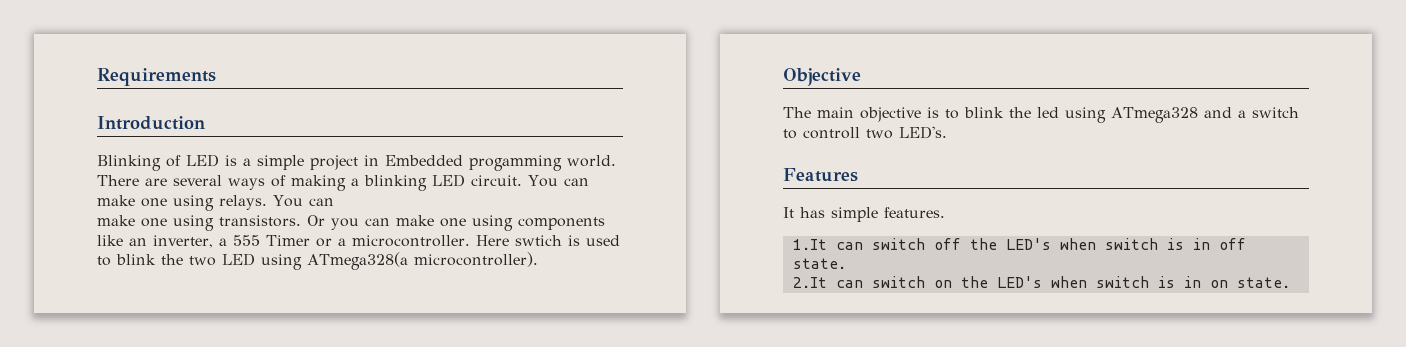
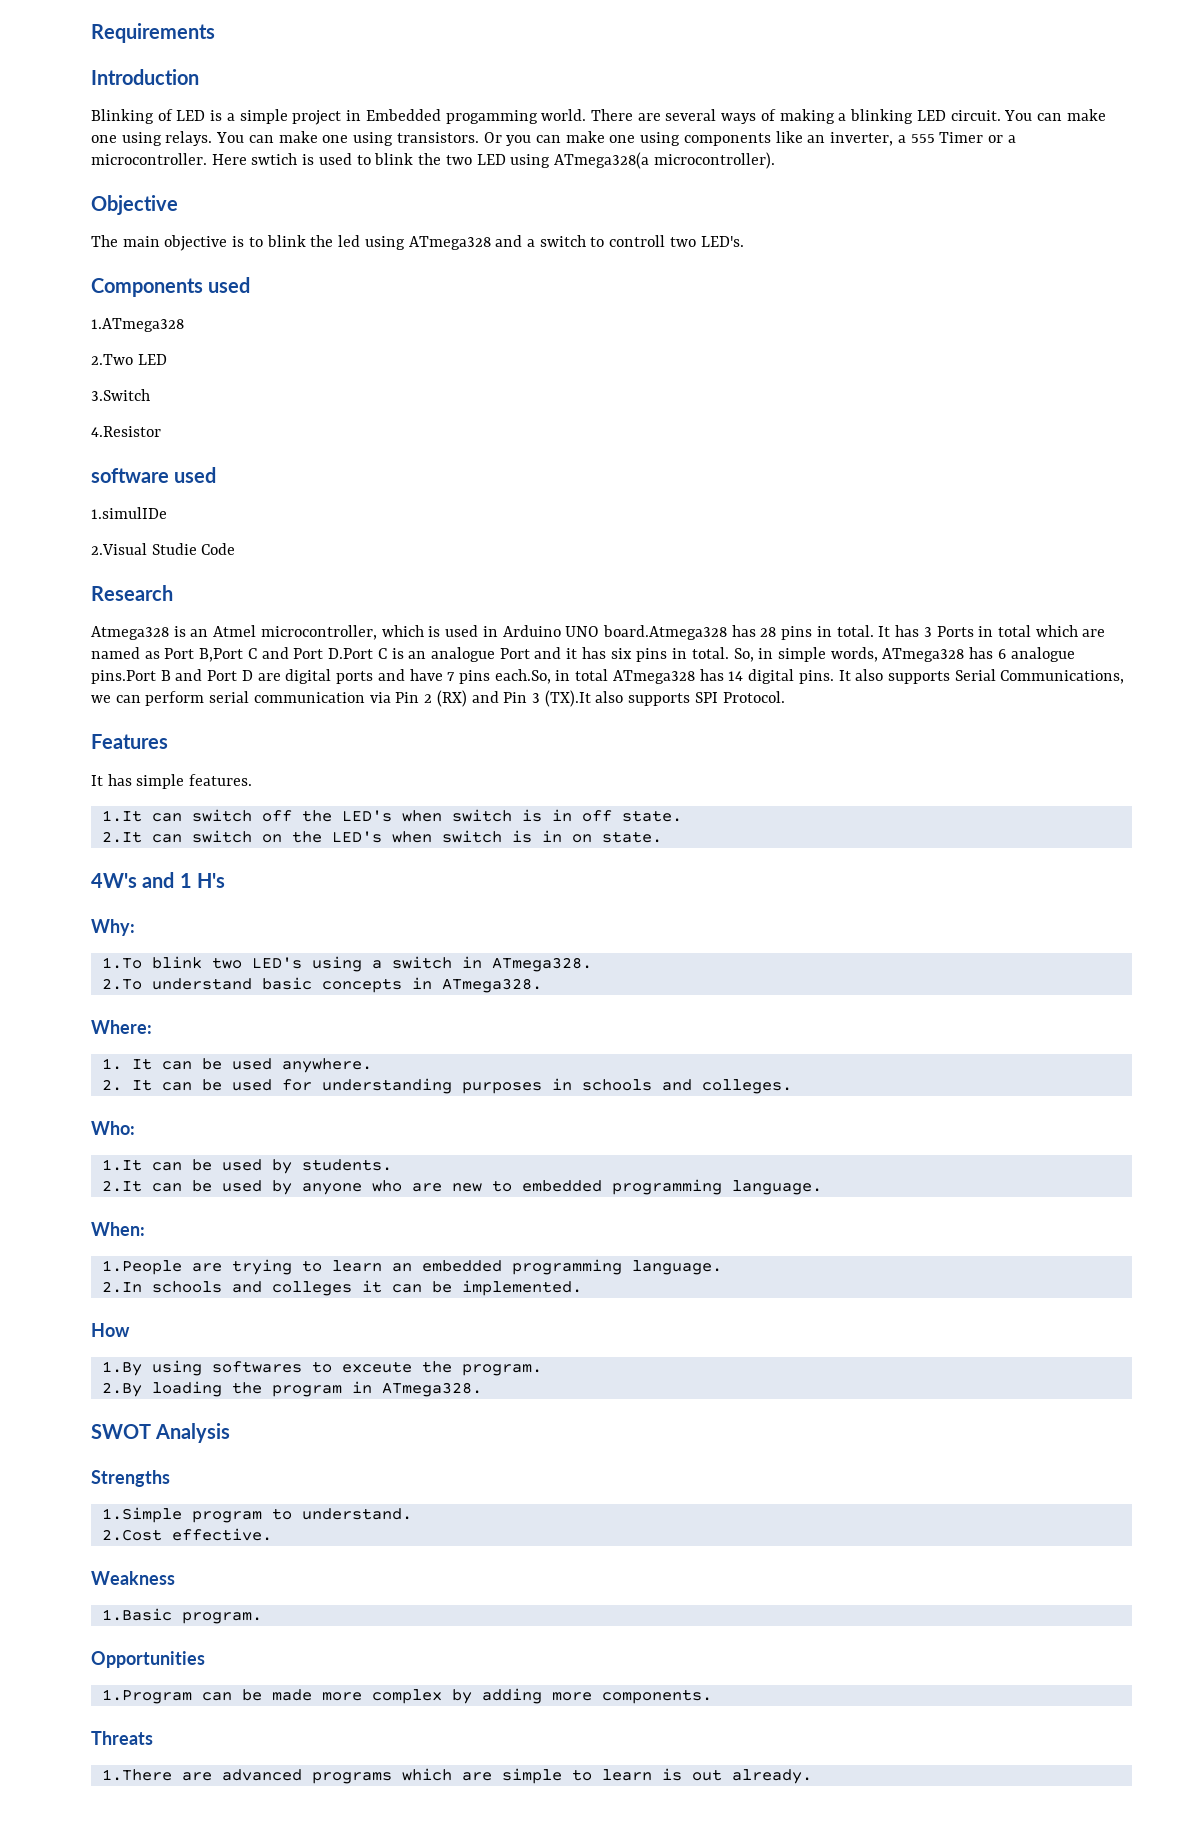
- You can make one using relays. You can
- make one using transistors.
+ You can make one using relays. You can make one using transistors.
+ Components used
+ 1.ATmega328
+ 2.Two LED
+ 3.Switch
+ 4.Resistor
+ software used
+ 1.simulIDe
+ 2.Visual Studie Code
+ Research
+ Atmega328 is an Atmel microcontroller, which is used in Arduino UNO board.Atmega328 has 28 pins in total. It has 3 Ports in total which are named as Port B,Port C and Port D.Port C is an analogue Port and it has six pins in total. So, in simple words, ATmega328 has 6 analogue pins.Port B and Port D are digital ports and have 7 pins each.So, in total ATmega328 has 14 digital pins. It also supports Serial Communications, we can perform serial communication via Pin 2 (RX) and Pin 3 (TX).It also supports SPI Protocol.
+ 4W's and 1 H's
+ Why:
+ 1.To blink two LED's using a switch in ATmega328.
+ 2.To understand basic concepts in ATmega328.
+ Where:
+ 1. It can be used anywhere.
+ 2. It can be used for understanding purposes in schools and colleges.
+ Who:
+ 1.It can be used by students.
+ 2.It can be used by anyone who are new to embedded programming language.
+ When:
+ 1.People are trying to learn an embedded programming language.
+ 2.In schools and colleges it can be implemented.
+ How
+ 1.By using softwares to exceute the program.
+ 2.By loading the program in ATmega328.
+ SWOT Analysis
+ Strengths
+ 1.Simple program to understand.
+ 2.Cost effective.
+ Weakness
+ 1.Basic program.
+ Opportunities
+ 1.Program can be made more complex by adding more components.
+ Threats
+ 1.There are advanced programs which are simple to learn is out already.

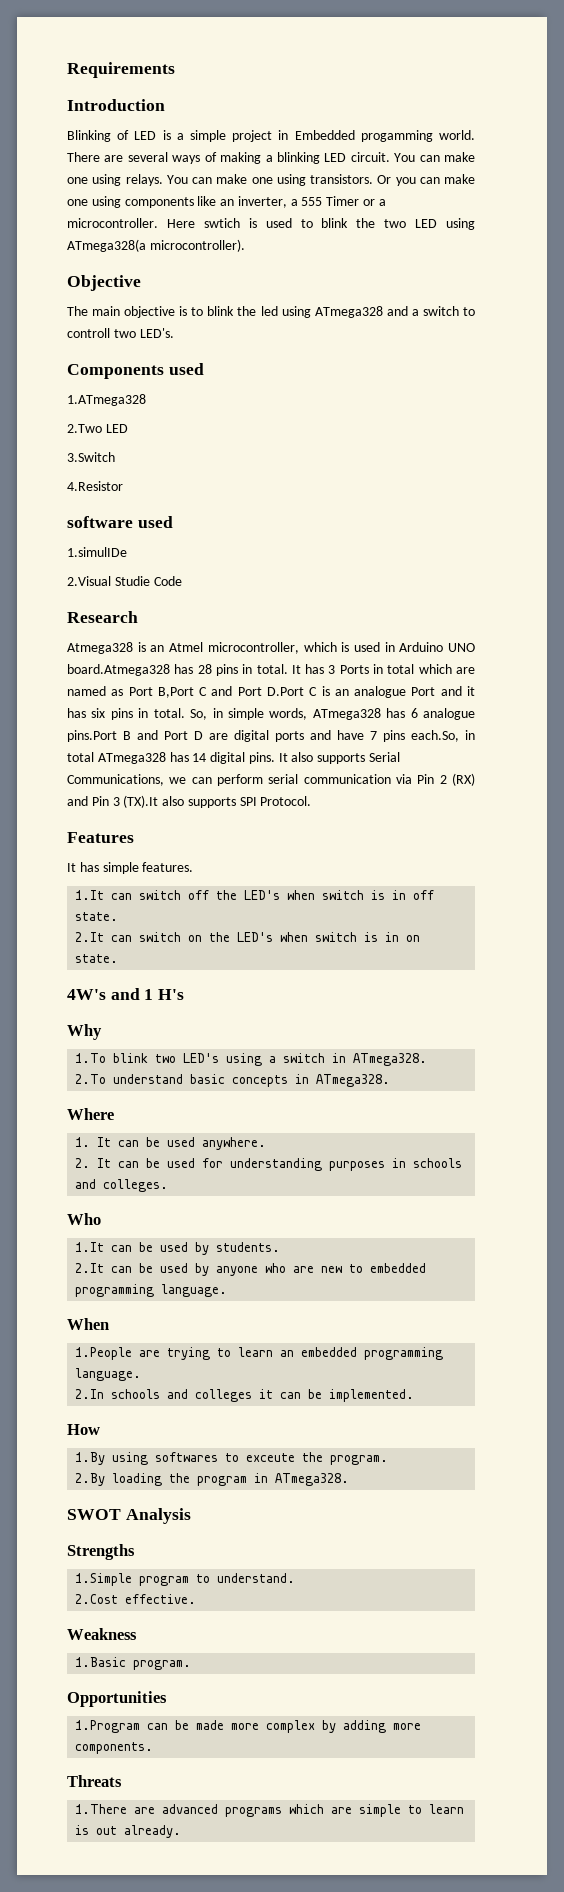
- Why:
+ Why
- Where:
+ Where
- Who:
+ Who
- When:
+ When

